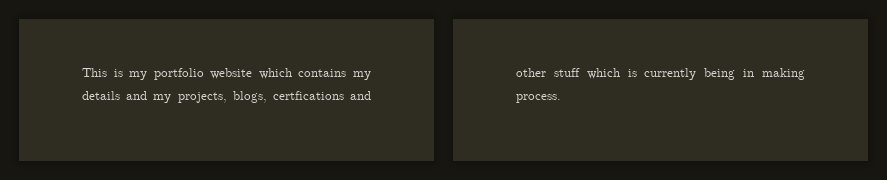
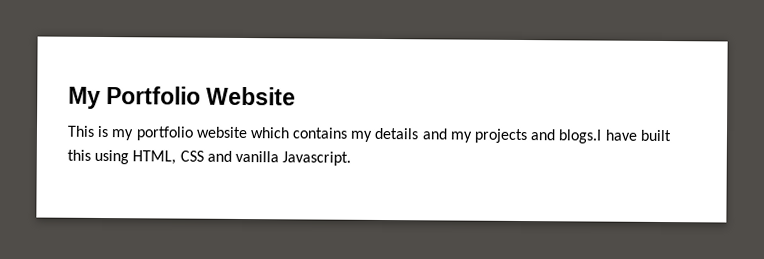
+ My Portfolio Website
- This is my portfolio website which contains my details and my projects, blogs, certfications and other stuff which is currently being in making process.
+ This is my portfolio website which contains my details and my projects and blogs.I have built this using HTML, CSS and vanilla Javascript.

